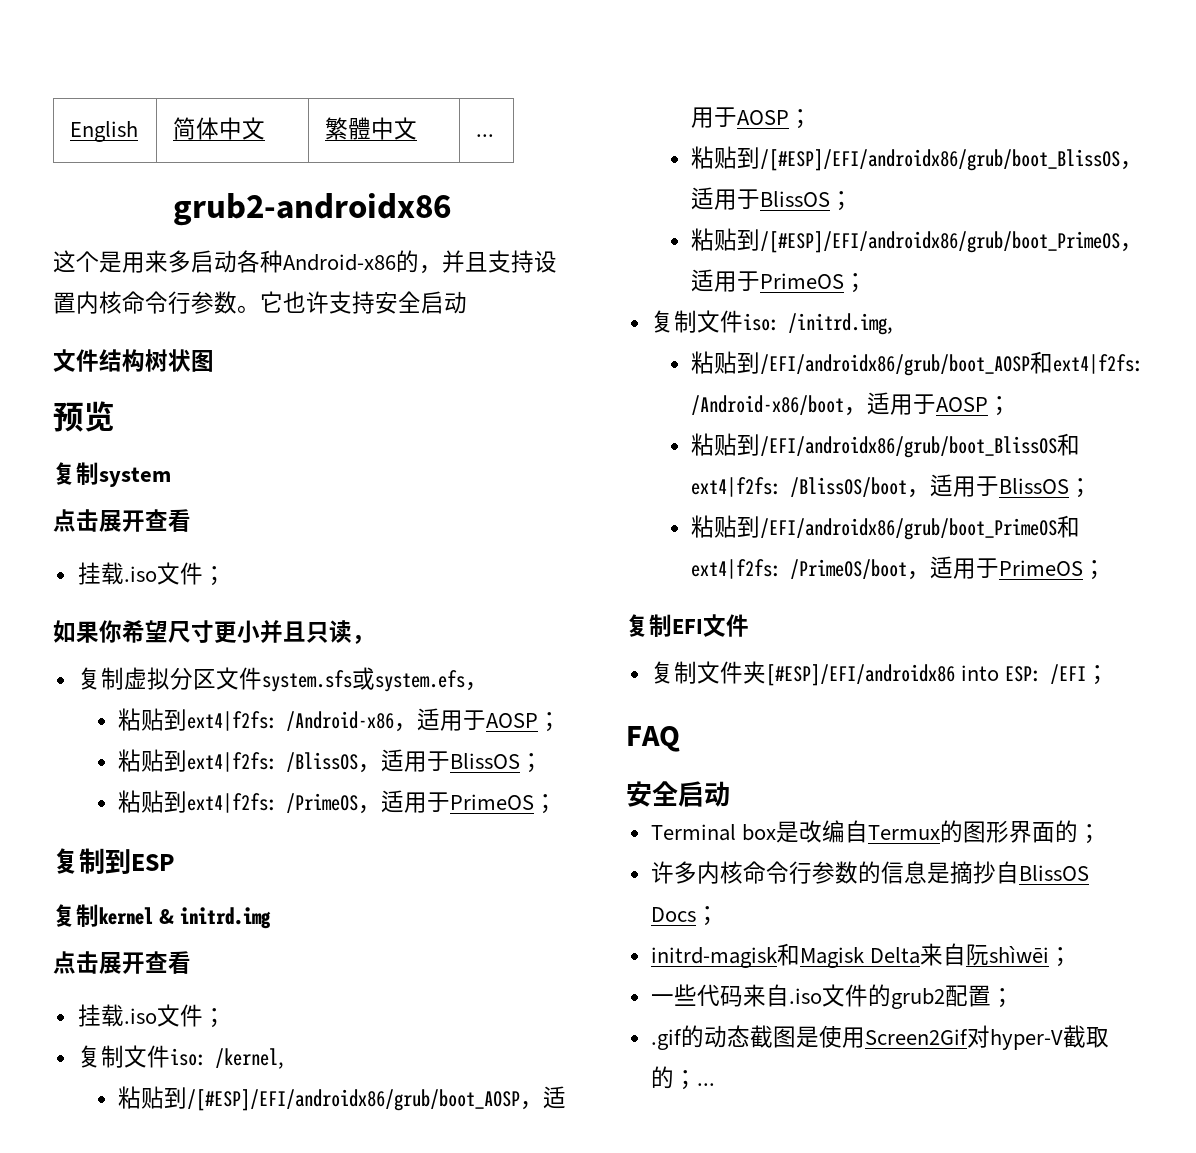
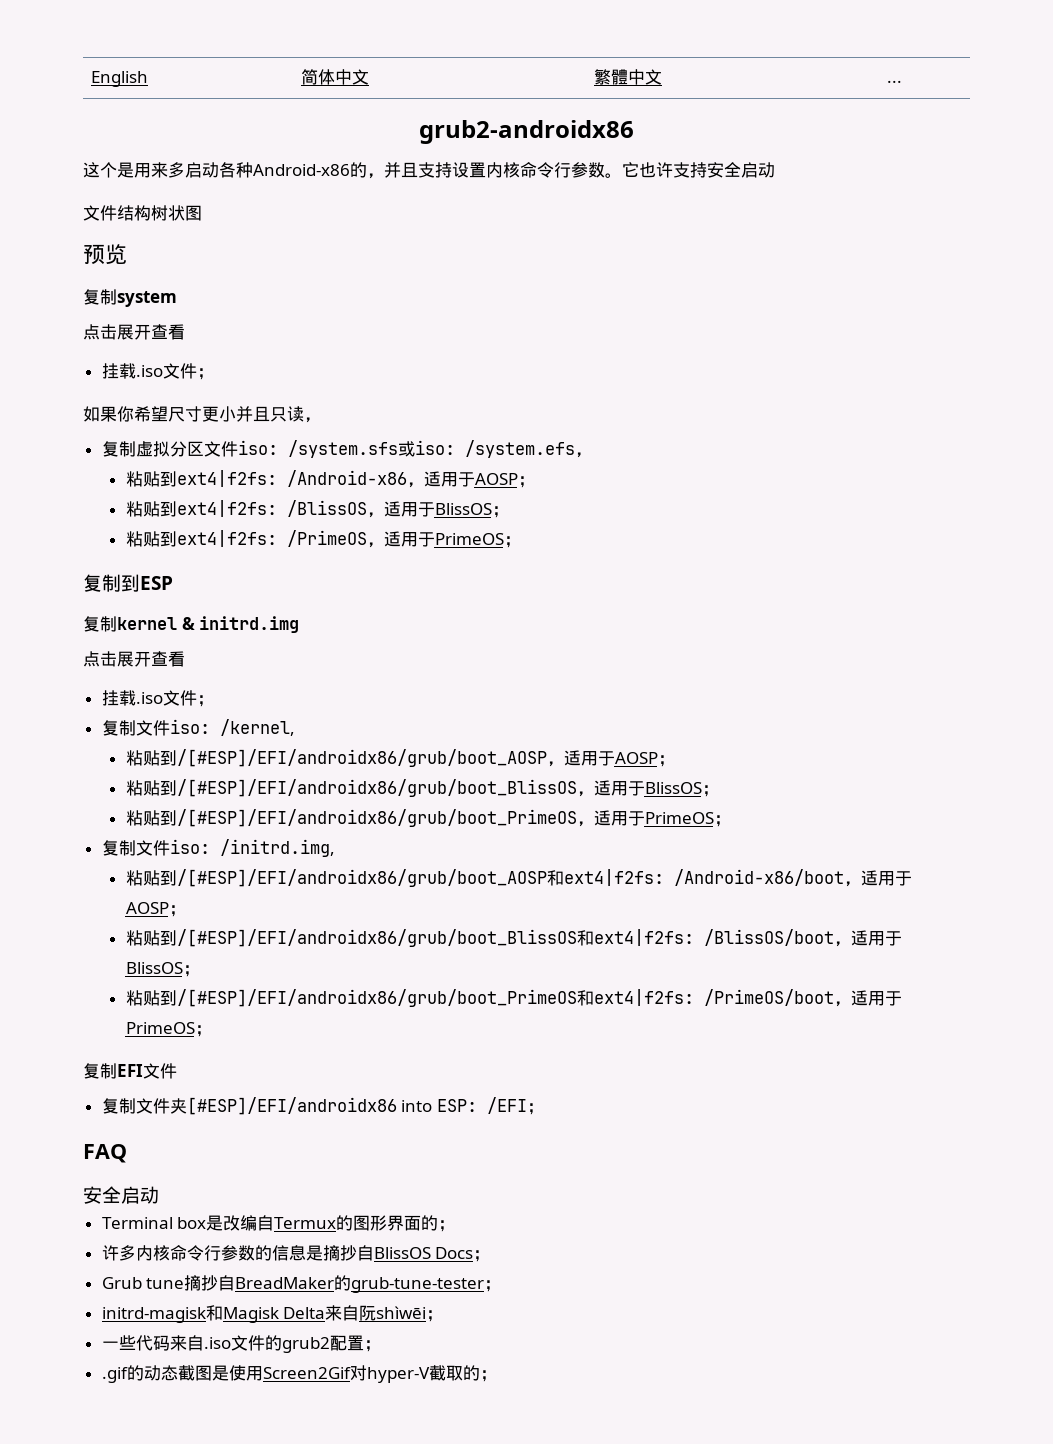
- 复制虚拟分区文件system.sfs或system.efs，
+ 复制虚拟分区文件iso: /system.sfs或iso: /system.efs，
- 粘贴到/EFI/androidx86/grub/boot_AOSP和ext4|f2fs: /Android-x86/boot，适用于AOSP；
+ 粘贴到/[#ESP]/EFI/androidx86/grub/boot_AOSP和ext4|f2fs: /Android-x86/boot，适用于AOSP；
- 粘贴到/EFI/androidx86/grub/boot_BlissOS和ext4|f2fs: /BlissOS/boot，适用于BlissOS；
+ 粘贴到/[#ESP]/EFI/androidx86/grub/boot_BlissOS和ext4|f2fs: /BlissOS/boot，适用于BlissOS；
- 粘贴到/EFI/androidx86/grub/boot_PrimeOS和ext4|f2fs: /PrimeOS/boot，适用于PrimeOS；
+ 粘贴到/[#ESP]/EFI/androidx86/grub/boot_PrimeOS和ext4|f2fs: /PrimeOS/boot，适用于PrimeOS；
+ Grub tune摘抄自BreadMaker的grub-tune-tester；
- .gif的动态截图是使用Screen2Gif对hyper-V截取的；...
+ .gif的动态截图是使用Screen2Gif对hyper-V截取的；

